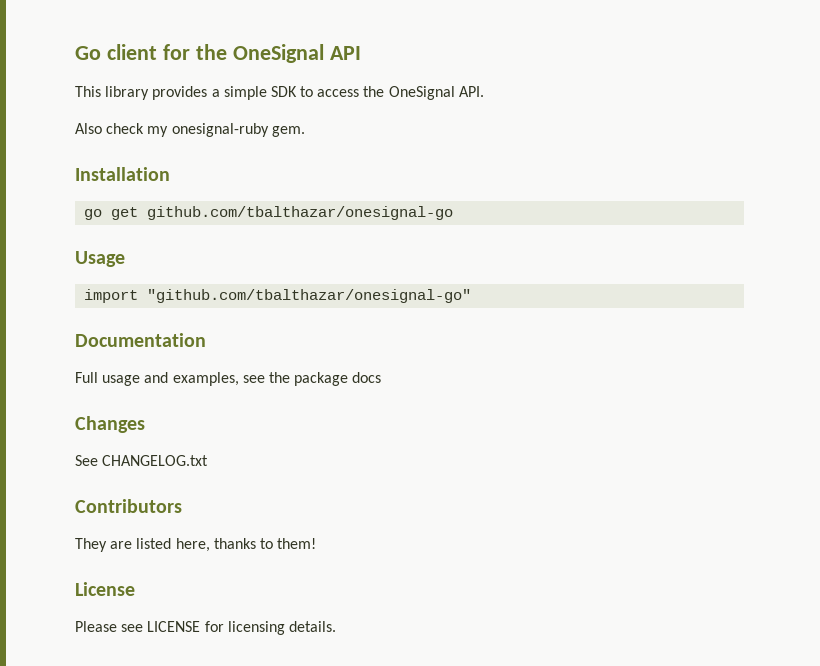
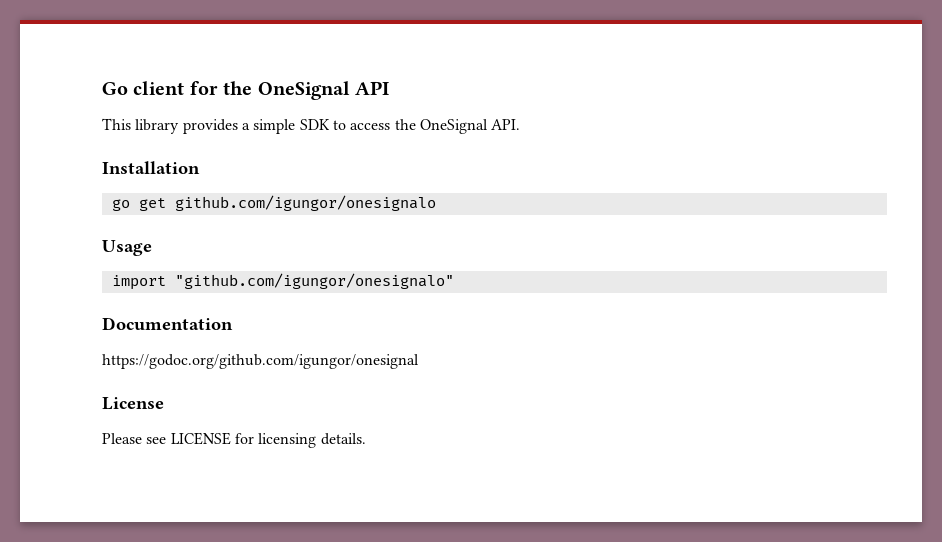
- Also check my onesignal-ruby gem.
- go get github.com/tbalthazar/onesignal-go
+ go get github.com/igungor/onesignalo
- import "github.com/tbalthazar/onesignal-go"
+ import "github.com/igungor/onesignalo"
- Full usage and examples, see the package docs
- Changes
- See CHANGELOG.txt
- Contributors
- They are listed here, thanks to them!
+ https://godoc.org/github.com/igungor/onesignal

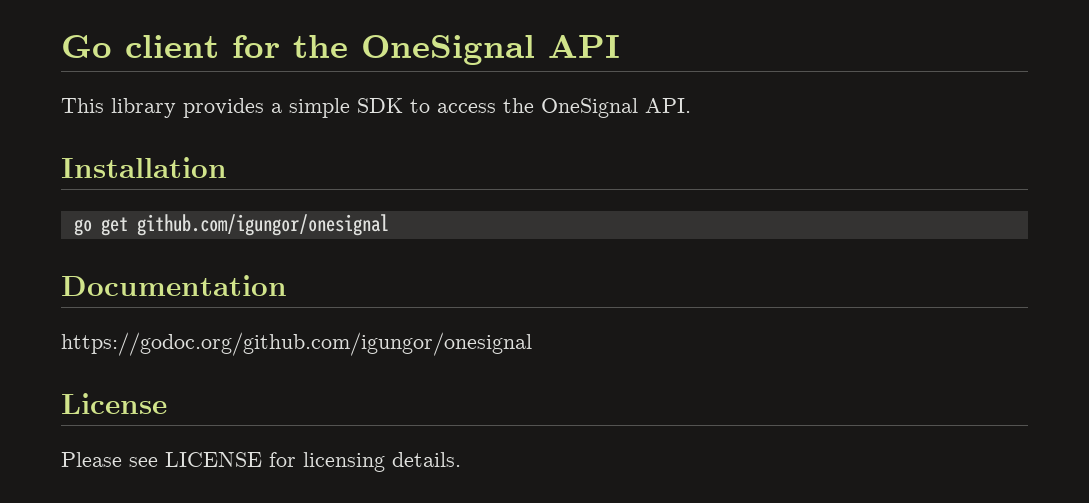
- go get github.com/igungor/onesignalo
- Usage
- import "github.com/igungor/onesignalo"
+ go get github.com/igungor/onesignal

